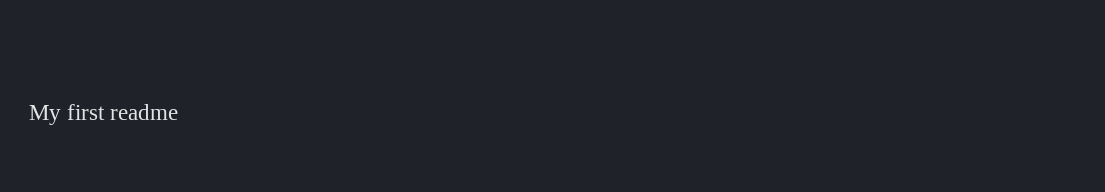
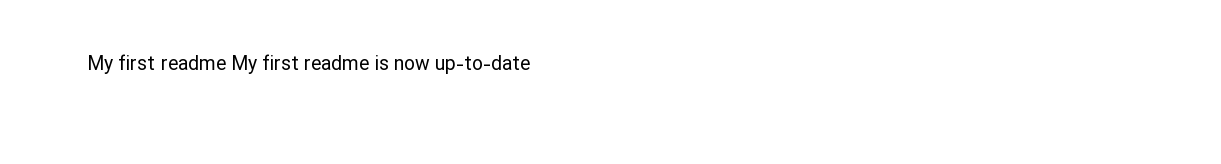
- My first readme
+ My first readme My first readme is now up-to-date

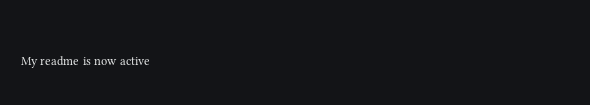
- My first readme My first readme is now up-to-date
+ My readme is now active

